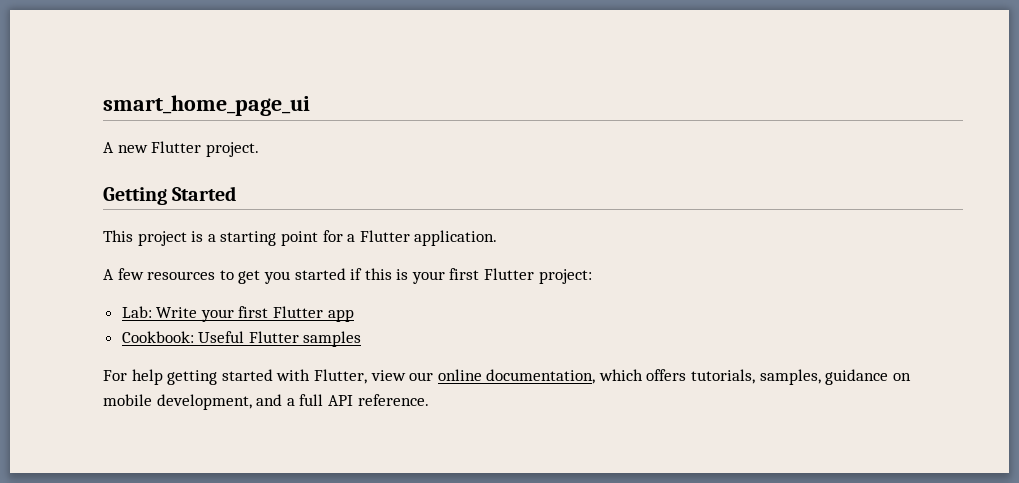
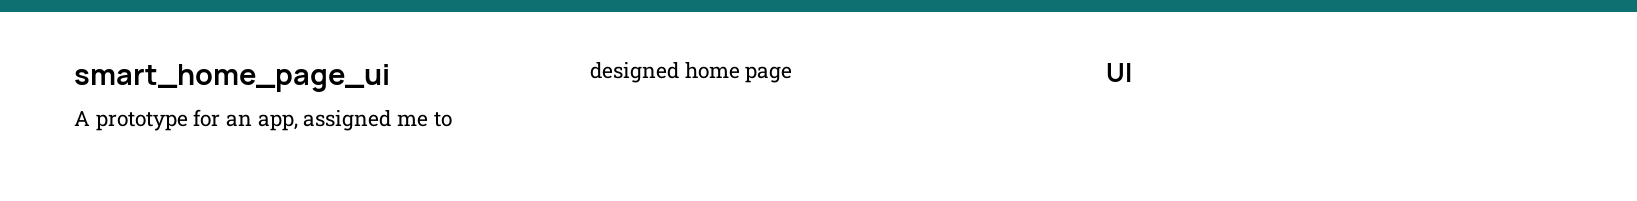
- A new Flutter project.
- Getting Started
- This project is a starting point for a Flutter application.
- A few resources to get you started if this is your first Flutter project:
- Lab: Write your first Flutter app
- Cookbook: Useful Flutter samples
- For help getting started with Flutter, view our online documentation, which offers tutorials, samples, guidance on mobile development, and a full API reference.
+ A prototype for an app, assigned me to designed home page
+ UI

